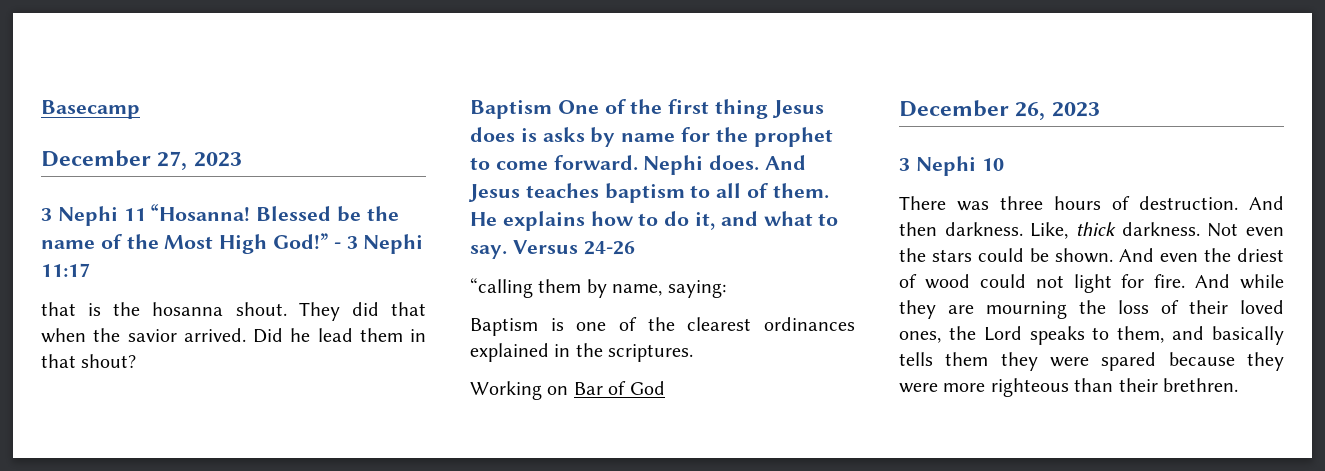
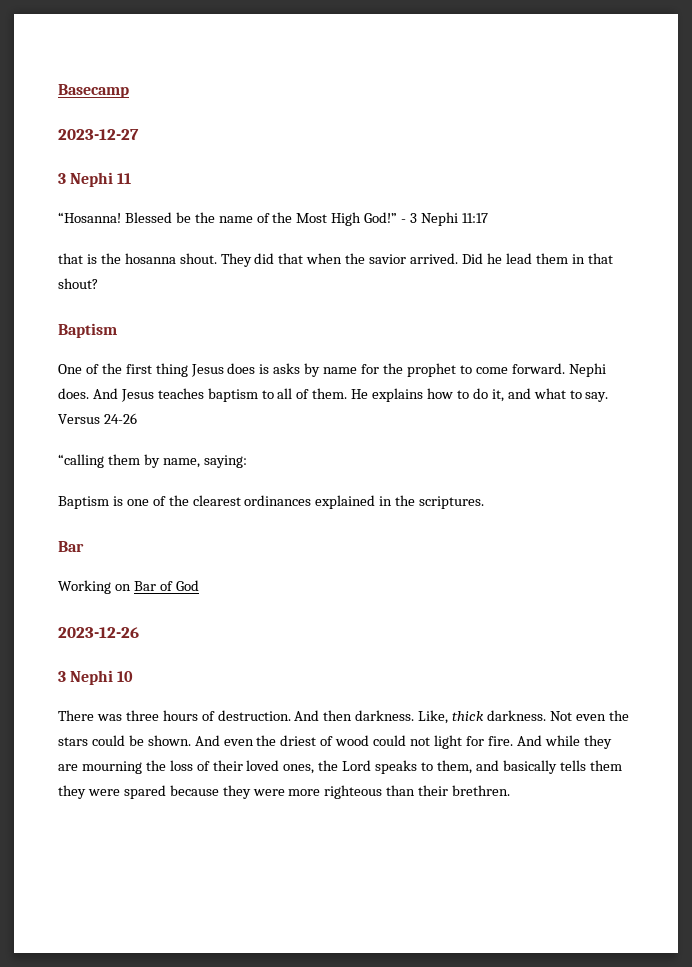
- December 27, 2023
+ 2023-12-27
- 3 Nephi 11 “Hosanna!
+ 3 Nephi 11
+ “Hosanna!
  Did he lead them in that shout?
- Baptism One of the first thing Jesus does is asks by name for the prophet to come forward.
+ Baptism
+ One of the first thing Jesus does is asks by name for the prophet to come forward.
  Baptism is one of the clearest ordinances explained in the scriptures.
+ Bar
- December 26, 2023
+ 2023-12-26

